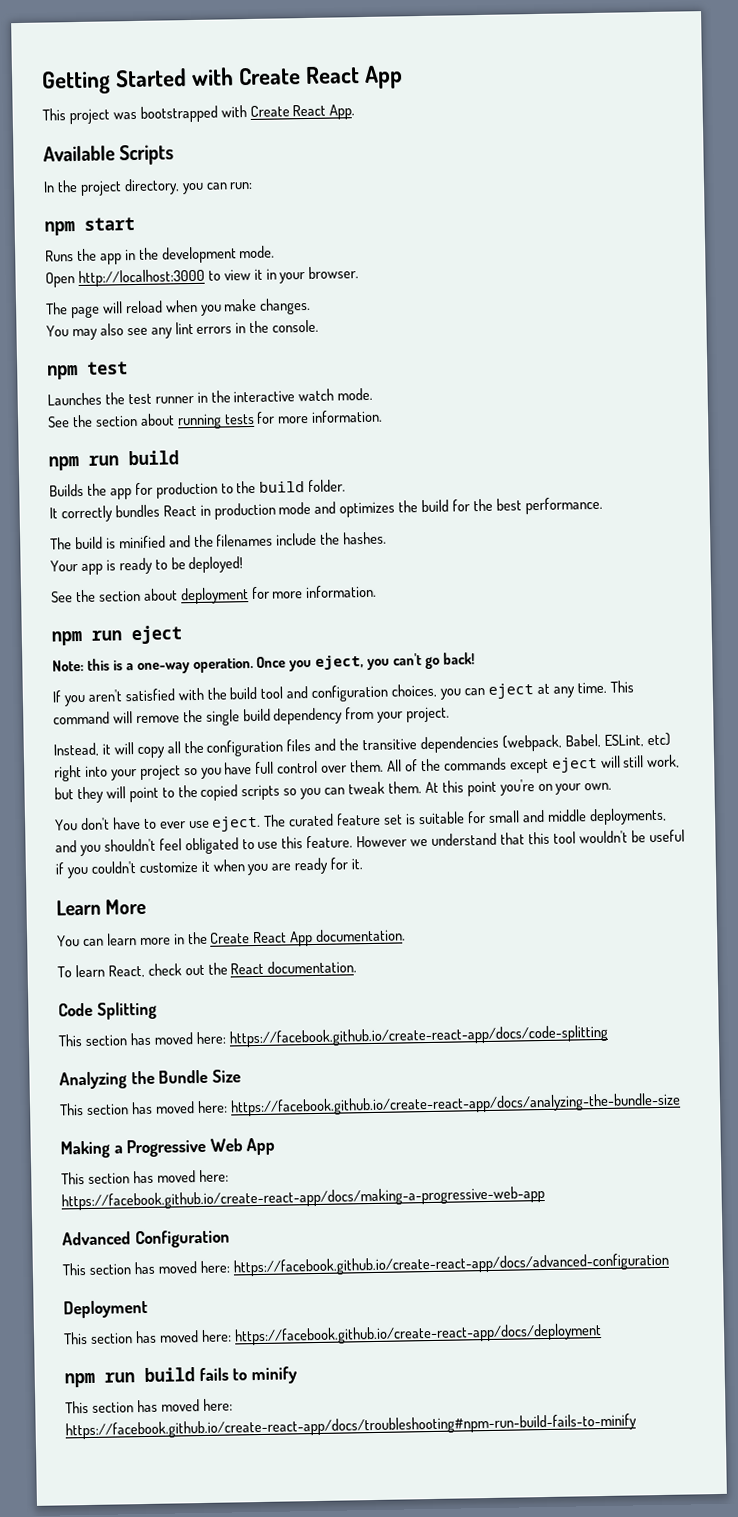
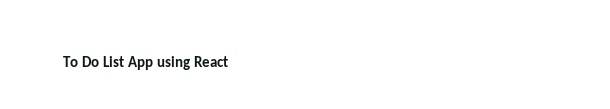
- Getting Started with Create React App
- This project was bootstrapped with Create React App.
- Available Scripts
- In the project directory, you can run:
- npm start
- Runs the app in the development mode.
- Open http://localhost:3000 to view it in your browser.
- The page will reload when you make changes.
- You may also see any lint errors in the console.
- npm test
- Launches the test runner in the interactive watch mode.
- See the section about running tests for more information.
- npm run build
- Builds the app for production to the build folder.
- It correctly bundles React in production mode and optimizes the build for the best performance.
- The build is minified and the filenames include the hashes.
- Your app is ready to be deployed!
- See the section about deployment for more information.
- npm run eject
- Note: this is a one-way operation. Once you eject, you can't go back!
- If you aren't satisfied with the build tool and configuration choices, you can eject at any time. This command will remove the single build dependency from your project.
- Instead, it will copy all the configuration files and the transitive dependencies (webpack, Babel, ESLint, etc) right into your project so you have full control over them. All of the commands except eject will still work, but they will point to the copied scripts so you can tweak them. At this point you're on your own.
- You don't have to ever use eject. The curated feature set is suitable for small and middle deployments, and you shouldn't feel obligated to use this feature. However we understand that this tool wouldn't be useful if you couldn't customize it when you are ready for it.
- Learn More
- You can learn more in the Create React App documentation.
- To learn React, check out the React documentation.
- Code Splitting
- This section has moved here: https://facebook.github.io/create-react-app/docs/code-splitting
- Analyzing the Bundle Size
- This section has moved here: https://facebook.github.io/create-react-app/docs/analyzing-the-bundle-size
- Making a Progressive Web App
- This section has moved here: https://facebook.github.io/create-react-app/docs/making-a-progressive-web-app
- Advanced Configuration
- This section has moved here: https://facebook.github.io/create-react-app/docs/advanced-configuration
- Deployment
- This section has moved here: https://facebook.github.io/create-react-app/docs/deployment
- npm run build fails to minify
- This section has moved here: https://facebook.github.io/create-react-app/docs/troubleshooting#npm-run-build-fails-to-minify
+ To Do List App using React

